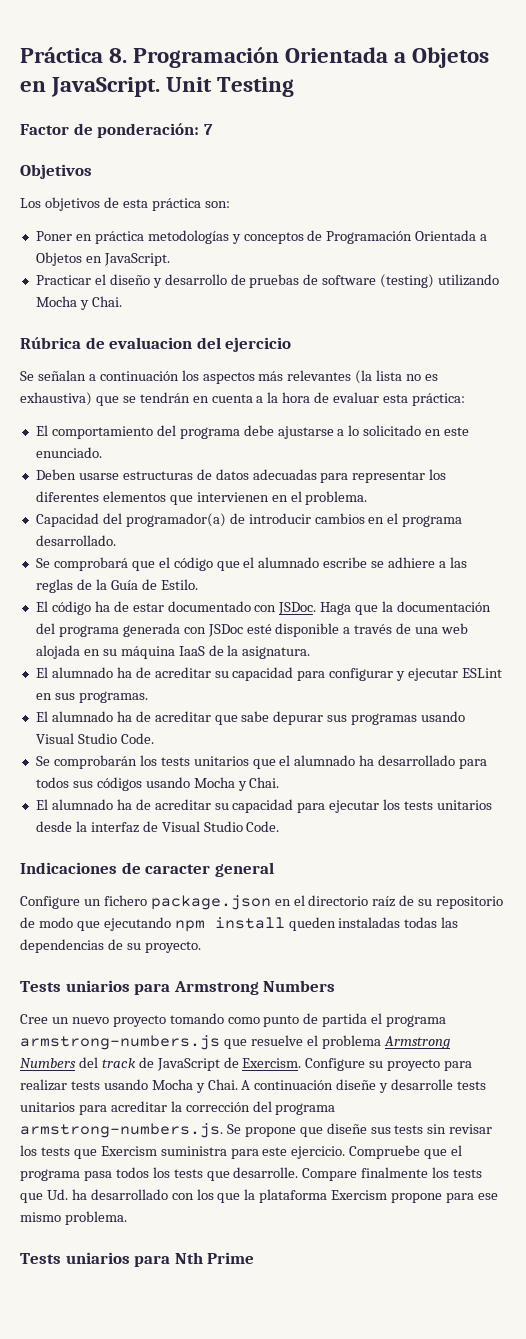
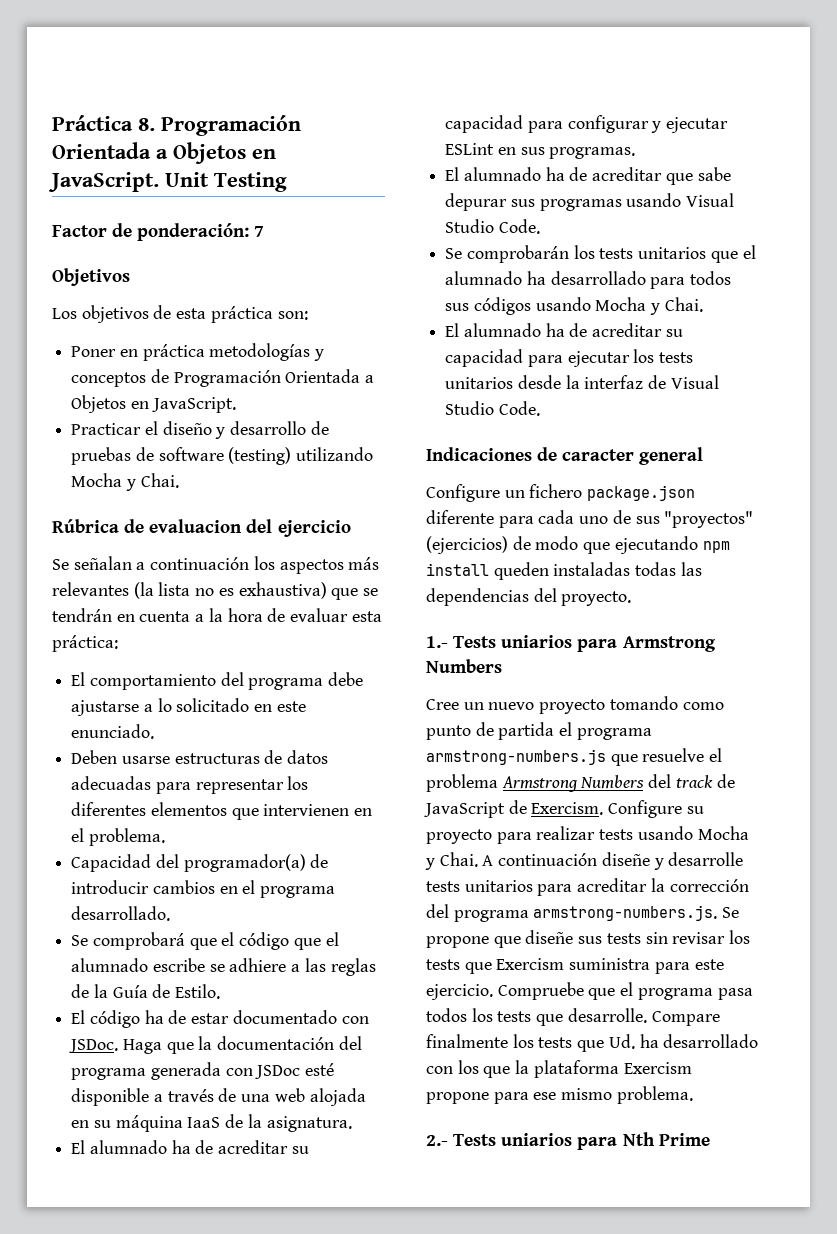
- Configure un fichero package.json en el directorio raíz de su repositorio de modo que ejecutando npm install queden instaladas todas las dependencias de su proyecto.
+ Configure un fichero package.json diferente para cada uno de sus "proyectos" (ejercicios) de modo que ejecutando npm install queden instaladas todas las dependencias del proyecto.
- Tests uniarios para Armstrong Numbers
+ 1.- Tests uniarios para Armstrong Numbers
- Tests uniarios para Nth Prime
+ 2.- Tests uniarios para Nth Prime

